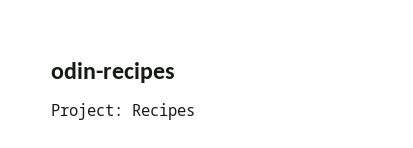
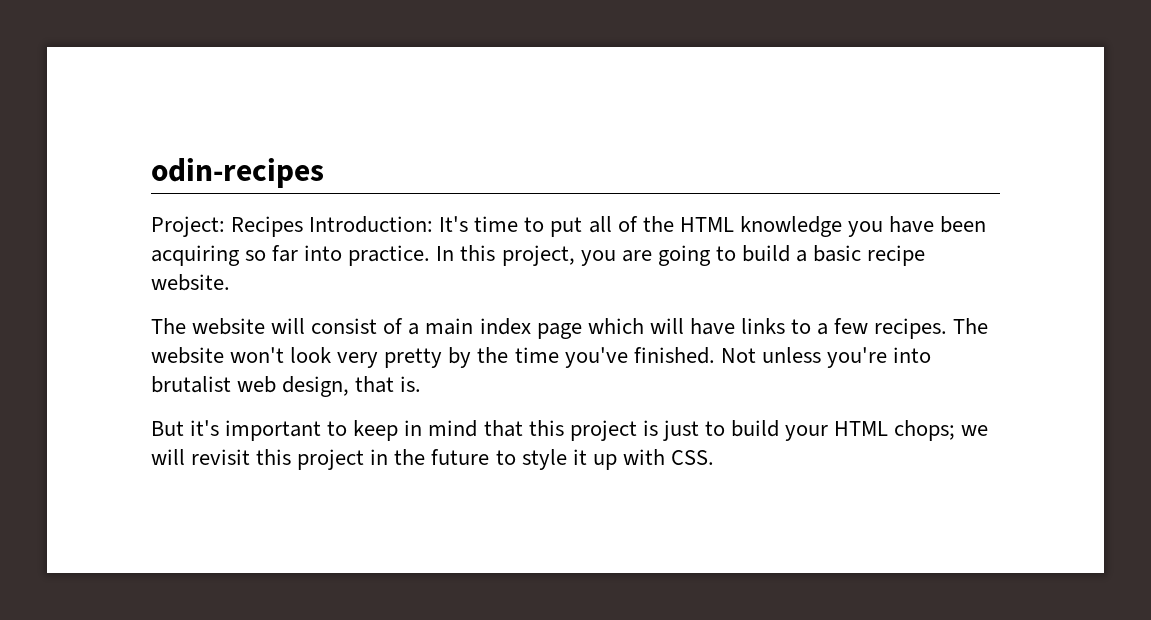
- Project: Recipes
+ Project: Recipes Introduction: It's time to put all of the HTML knowledge you have been acquiring so far into practice. In this project, you are going to build a basic recipe website.
+ The website will consist of a main index page which will have links to a few recipes. The website won't look very pretty by the time you've finished. Not unless you're into brutalist web design, that is.
+ But it's important to keep in mind that this project is just to build your HTML chops; we will revisit this project in the future to style it up with CSS.

